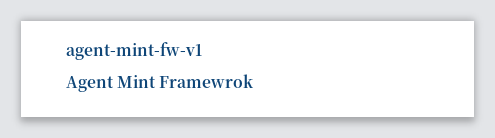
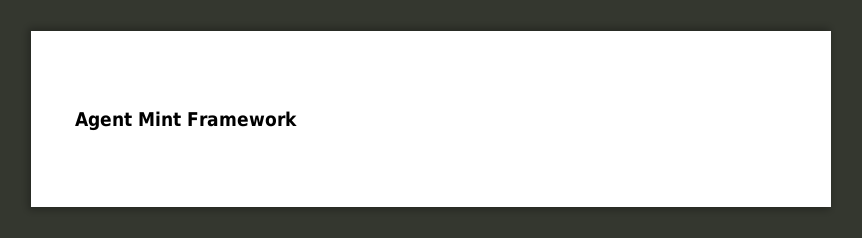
- agent-mint-fw-v1
- Agent Mint Framewrok
+ Agent Mint Framework

